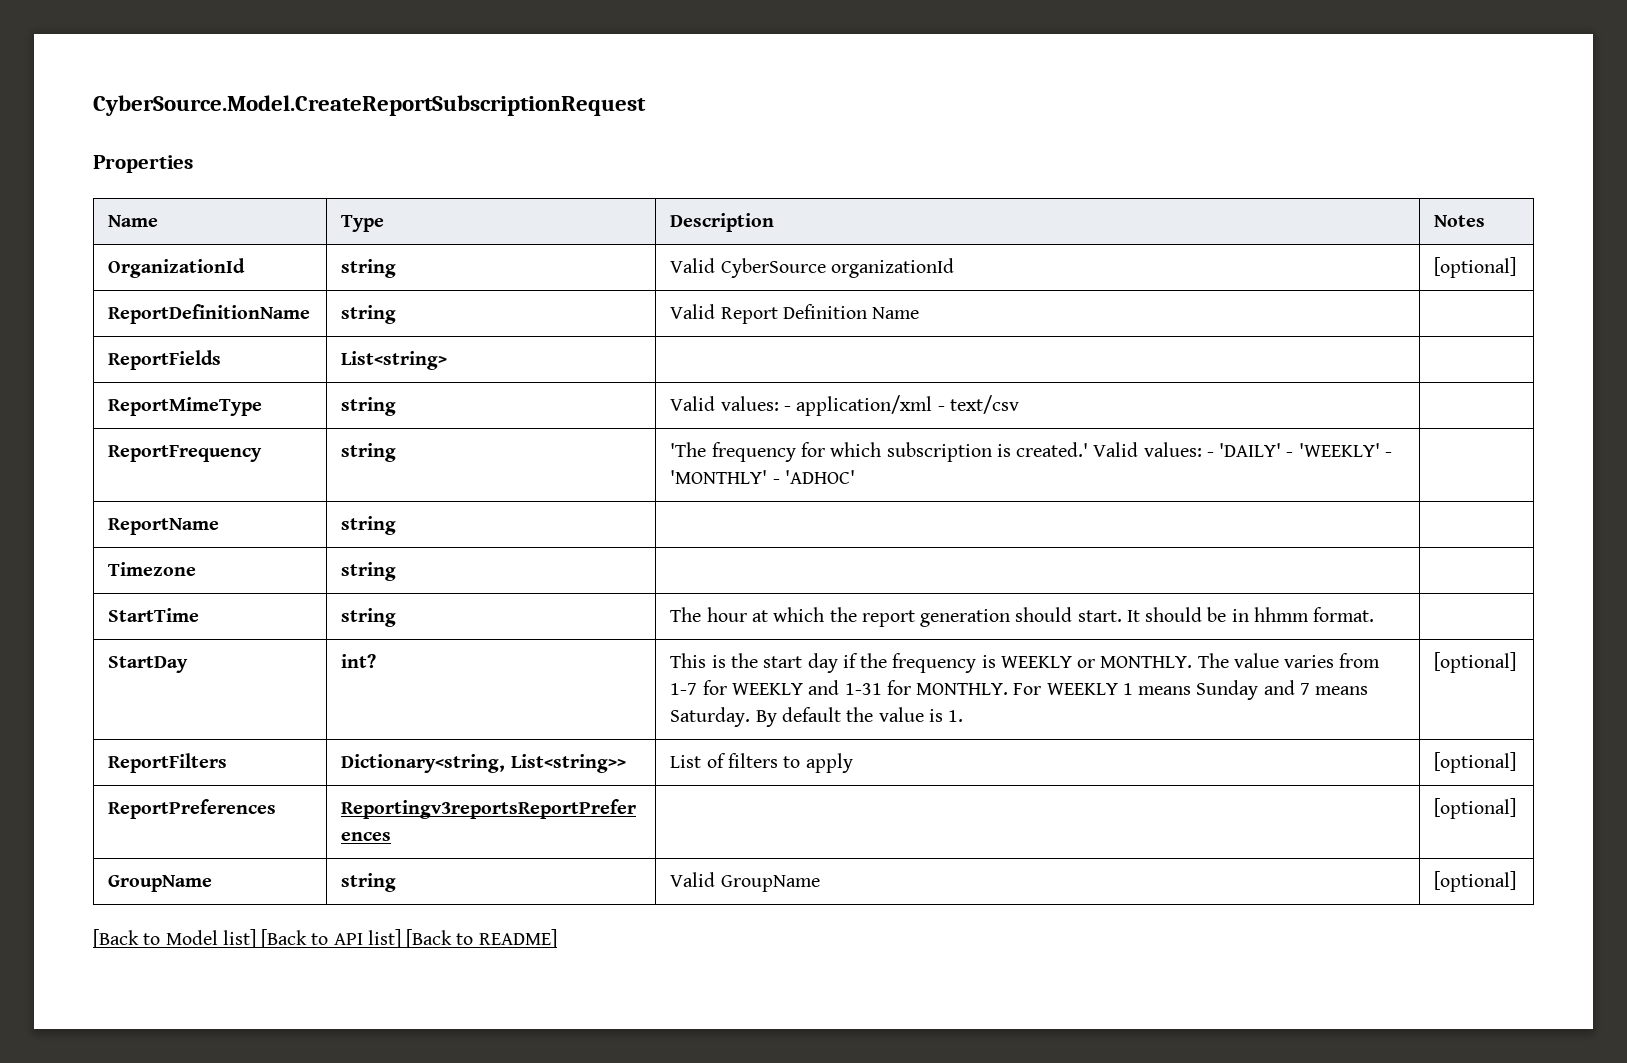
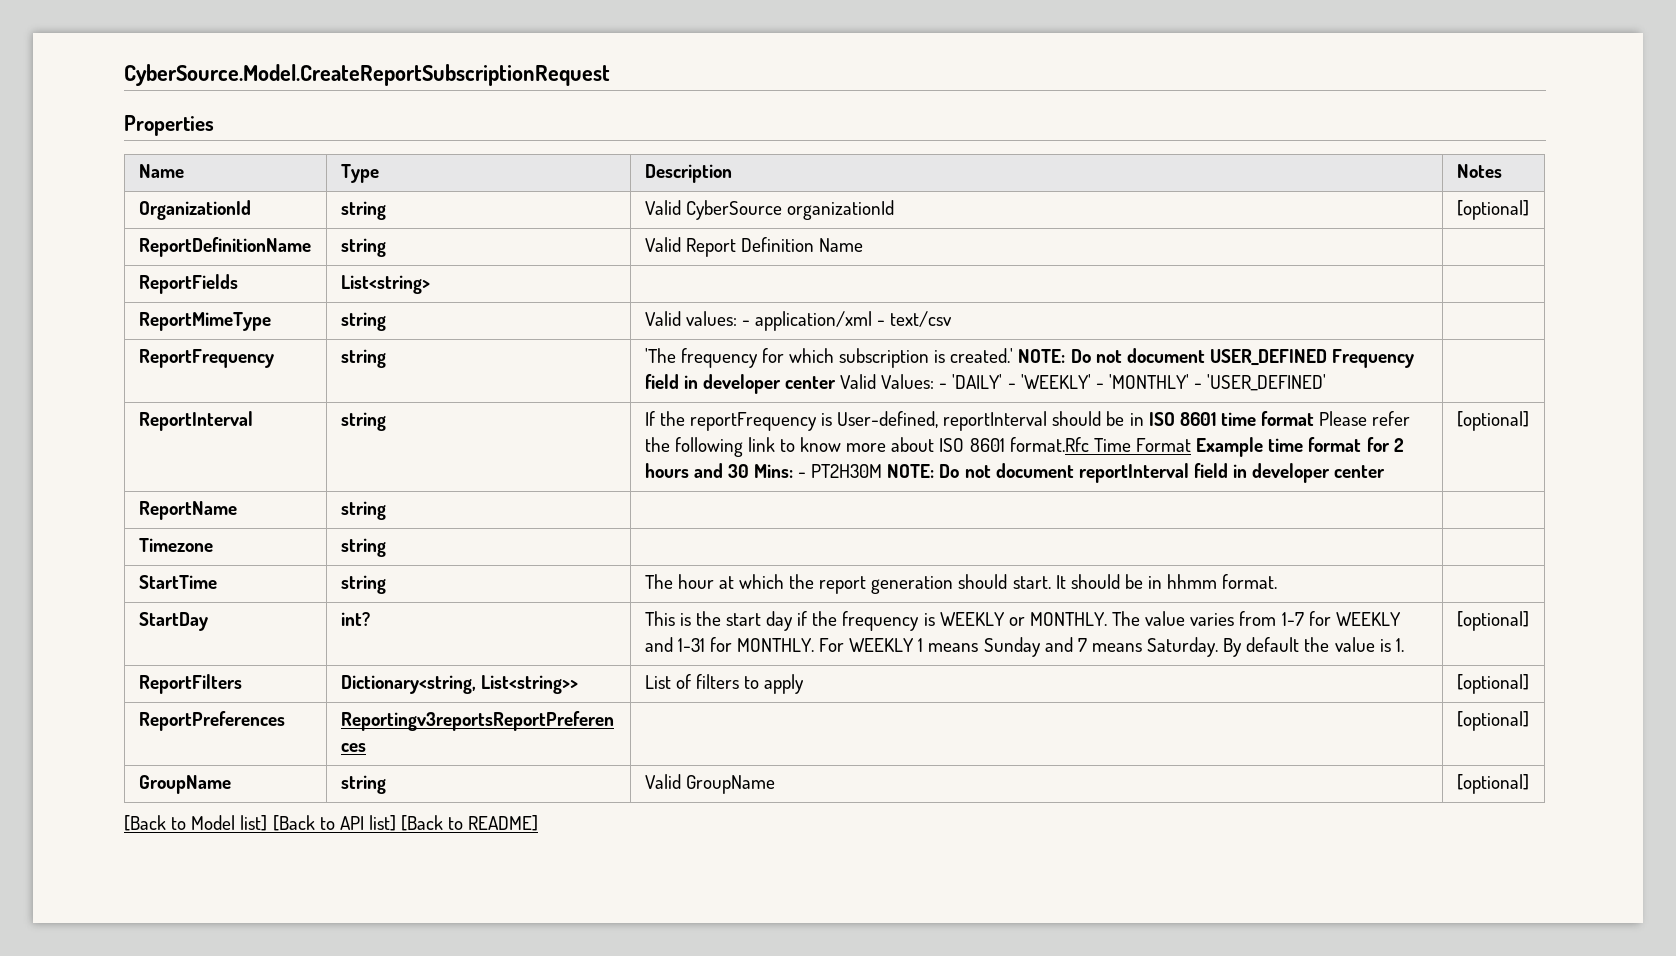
- ReportFrequency | string | 'The frequency for which subscription is created.' Valid values: - 'DAILY' - 'WEEKLY' - 'MONTHLY' - 'ADHOC' |
+ ReportFrequency | string | 'The frequency for which subscription is created.' NOTE: Do not document USER_DEFINED Frequency field in developer center Valid Values: - 'DAILY' - 'WEEKLY' - 'MONTHLY' - 'USER_DEFINED' |
+ ReportInterval | string | If the reportFrequency is User-defined, reportInterval should be in ISO 8601 time format Please refer the following link to know more about ISO 8601 format.Rfc Time Format Example time format for 2 hours and 30 Mins: - PT2H30M NOTE: Do not document reportInterval field in developer center | [optional]

